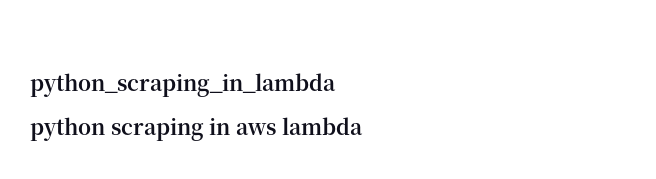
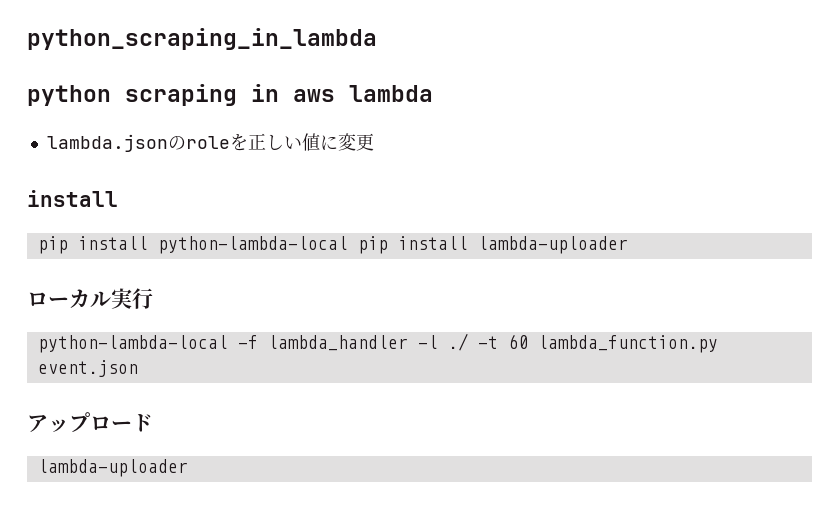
+ lambda.jsonのroleを正しい値に変更
+ install
+ pip install python-lambda-local pip install lambda-uploader
+ ローカル実行
+ python-lambda-local -f lambda_handler -l ./ -t 60 lambda_function.py event.json
+ アップロード
+ lambda-uploader

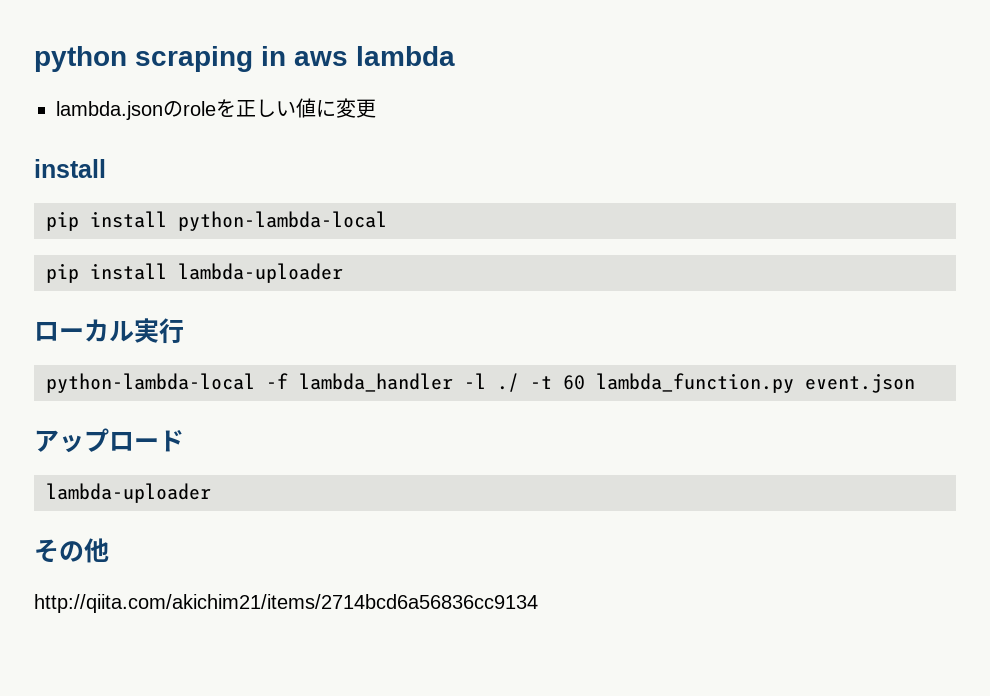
- python_scraping_in_lambda
- pip install python-lambda-local pip install lambda-uploader
+ pip install python-lambda-local
+ pip install lambda-uploader
+ その他
+ http://qiita.com/akichim21/items/2714bcd6a56836cc9134

